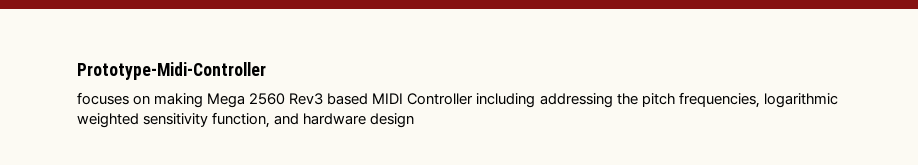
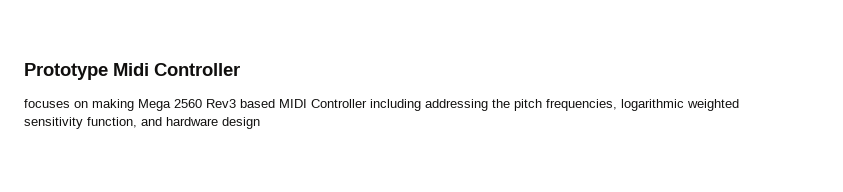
- Prototype-Midi-Controller
+ Prototype Midi Controller

